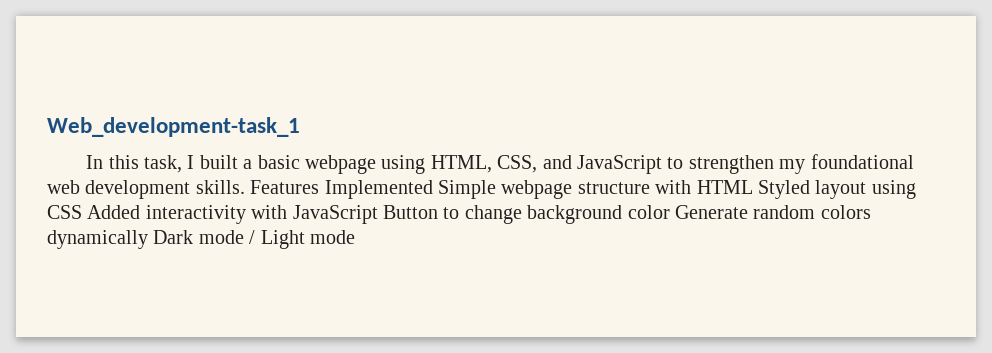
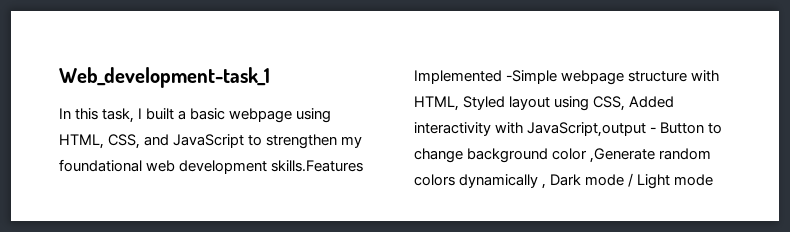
- In this task, I built a basic webpage using HTML, CSS, and JavaScript to strengthen my foundational web development skills. Features Implemented Simple webpage structure with HTML Styled layout using CSS Added interactivity with JavaScript Button to change background color Generate random colors dynamically Dark mode / Light mode
+ In this task, I built a basic webpage using HTML, CSS, and JavaScript to strengthen my foundational web development skills.Features Implemented -Simple webpage structure with HTML, Styled layout using CSS, Added interactivity with JavaScript,output - Button to change background color ,Generate random colors dynamically , Dark mode / Light mode

